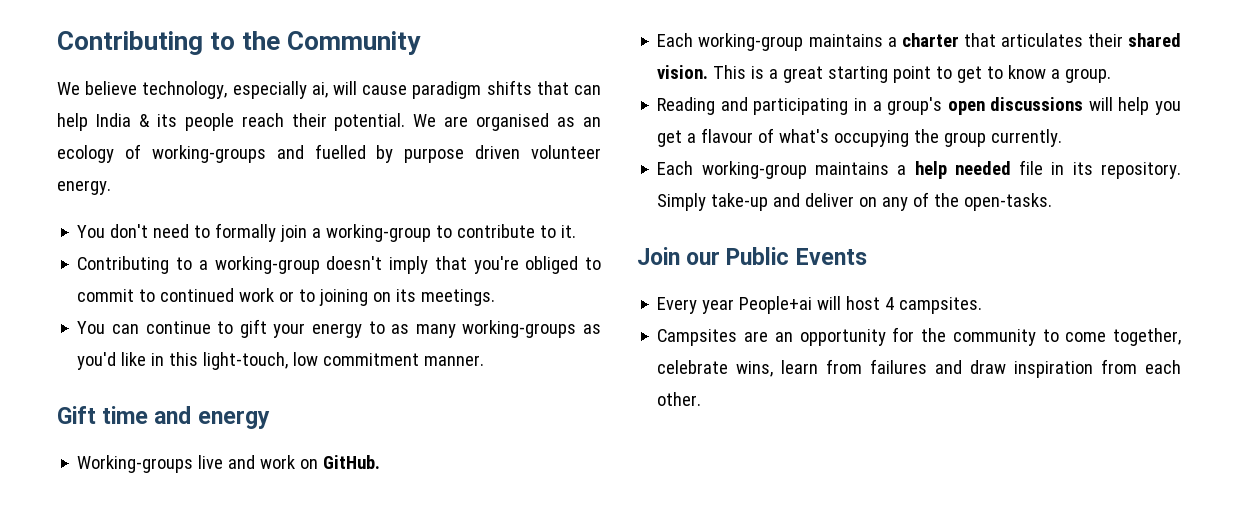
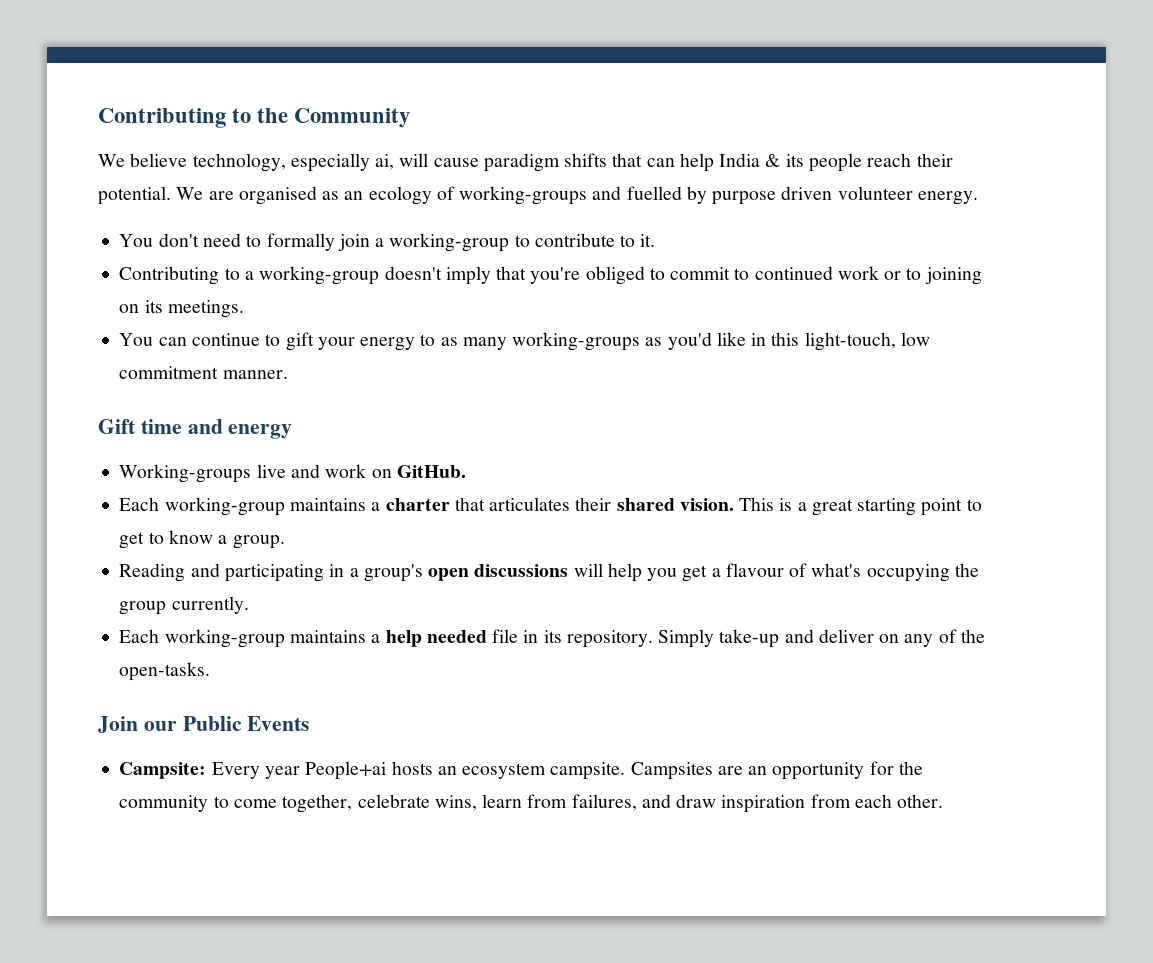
- Every year People+ai will host 4 campsites.
- Campsites are an opportunity for the community to come together, celebrate wins, learn from failures and draw inspiration from each other.
+ Campsite: Every year People+ai hosts an ecosystem campsite. Campsites are an opportunity for the community to come together, celebrate wins, learn from failures, and draw inspiration from each other.

